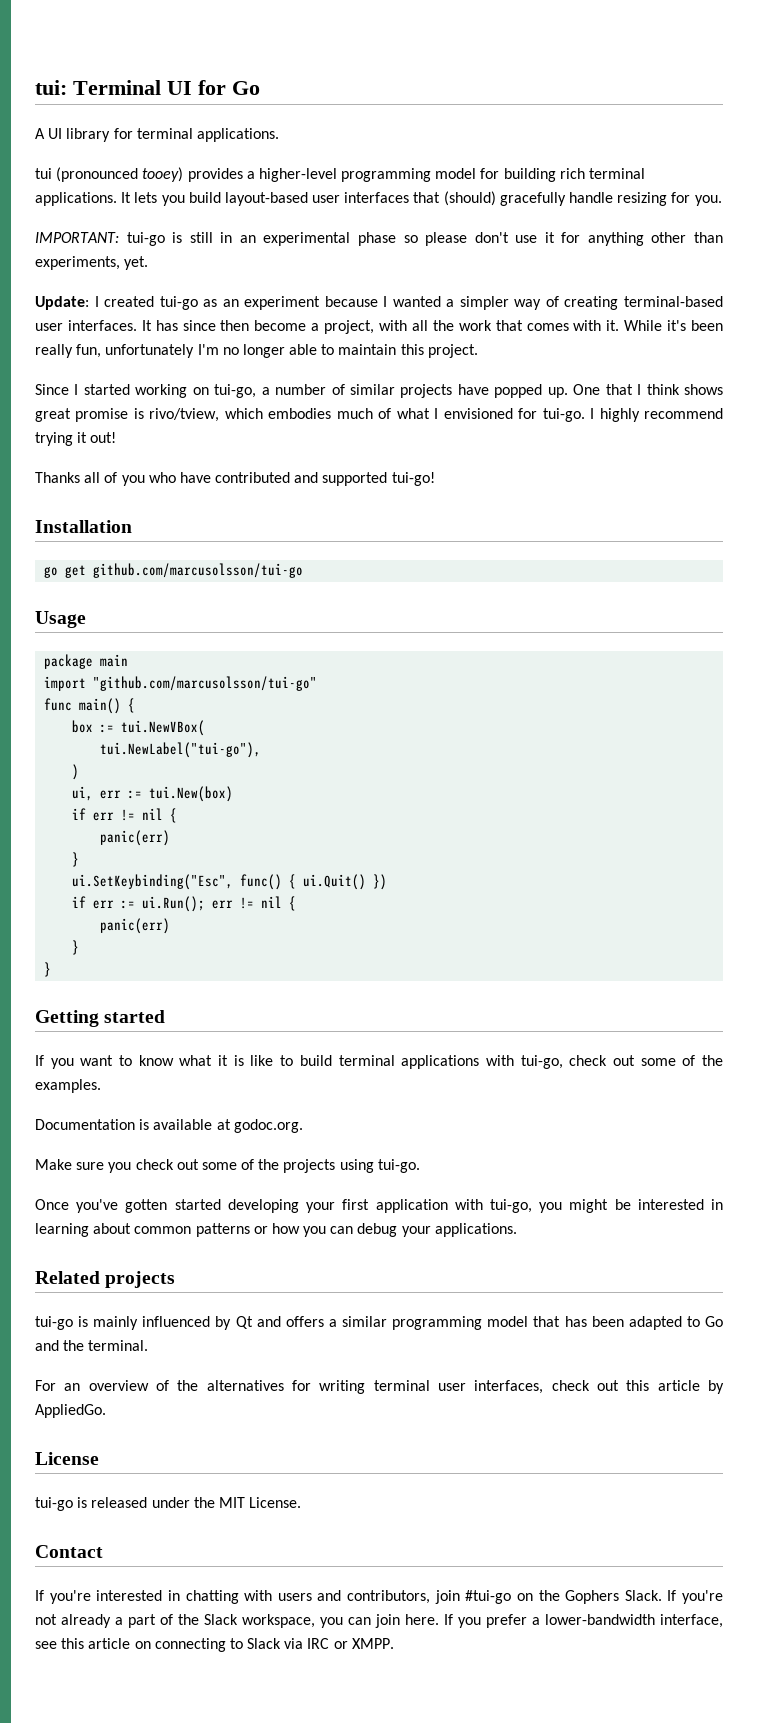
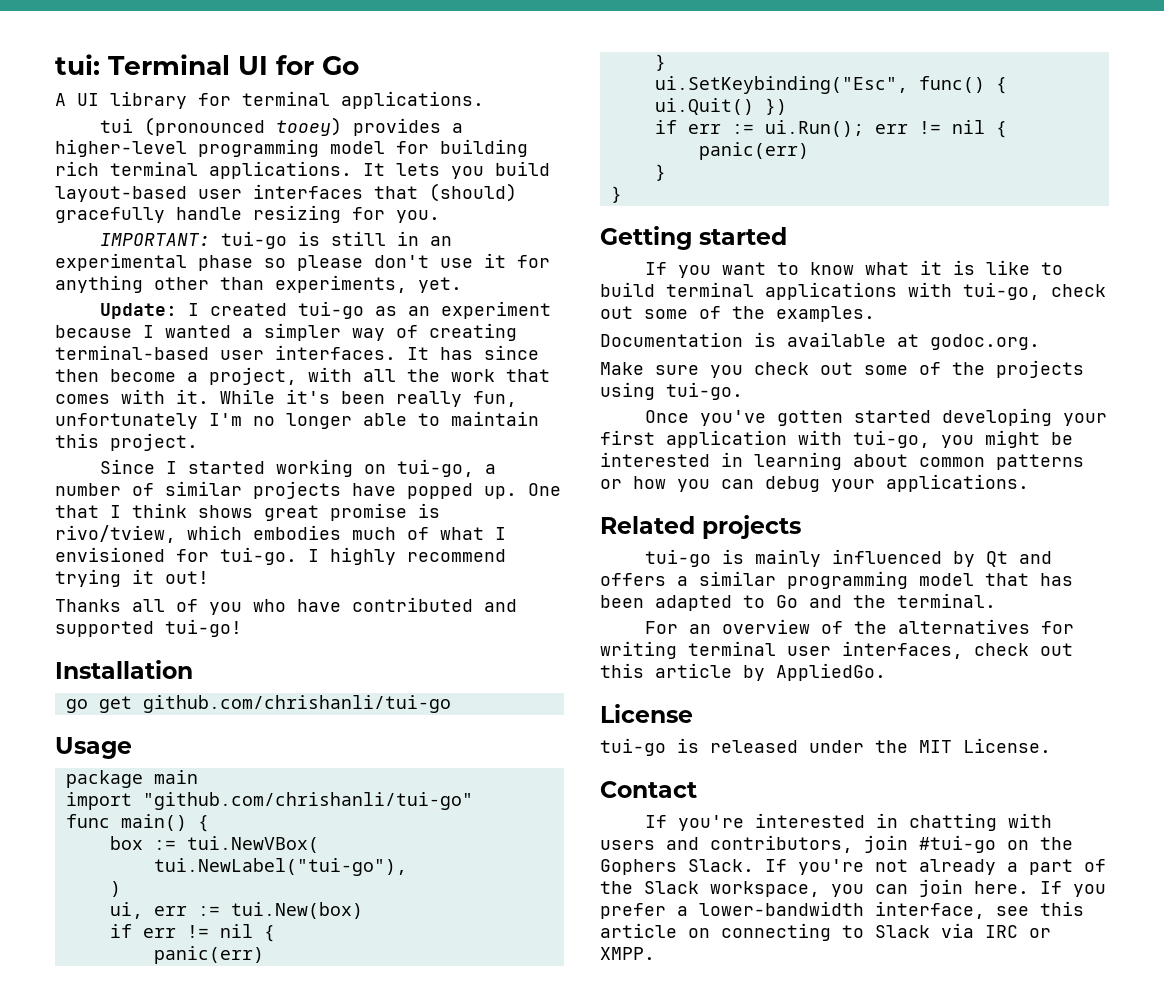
- go get github.com/marcusolsson/tui-go
+ go get github.com/chrishanli/tui-go
- import "github.com/marcusolsson/tui-go"
+ import "github.com/chrishanli/tui-go"

